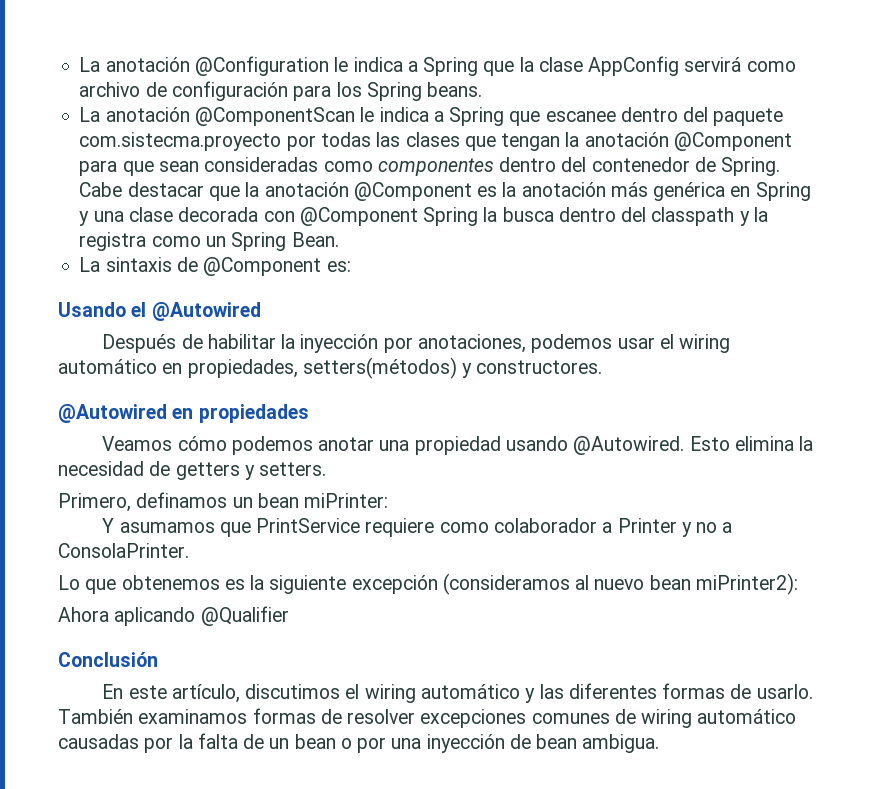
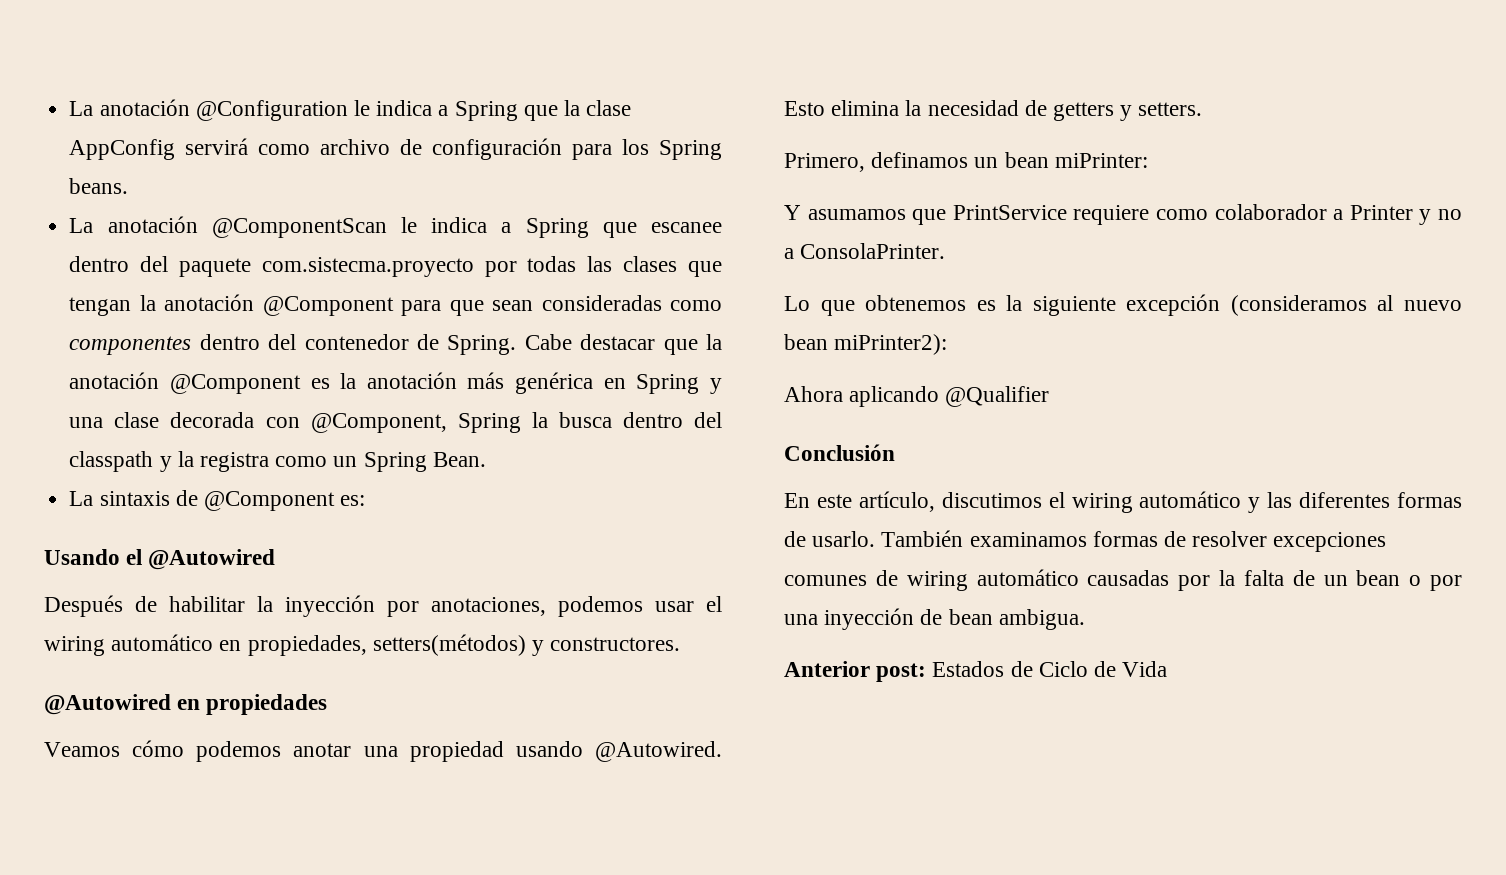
- Cabe destacar que la anotación @Component es la anotación más genérica en Spring y una clase decorada con @Component Spring la busca dentro del classpath y la registra como un Spring Bean.
+ Cabe destacar que la anotación @Component es la anotación más genérica en Spring y una clase decorada con @Component, Spring la busca dentro del classpath y la registra como un Spring Bean.
+ Anterior post: Estados de Ciclo de Vida

